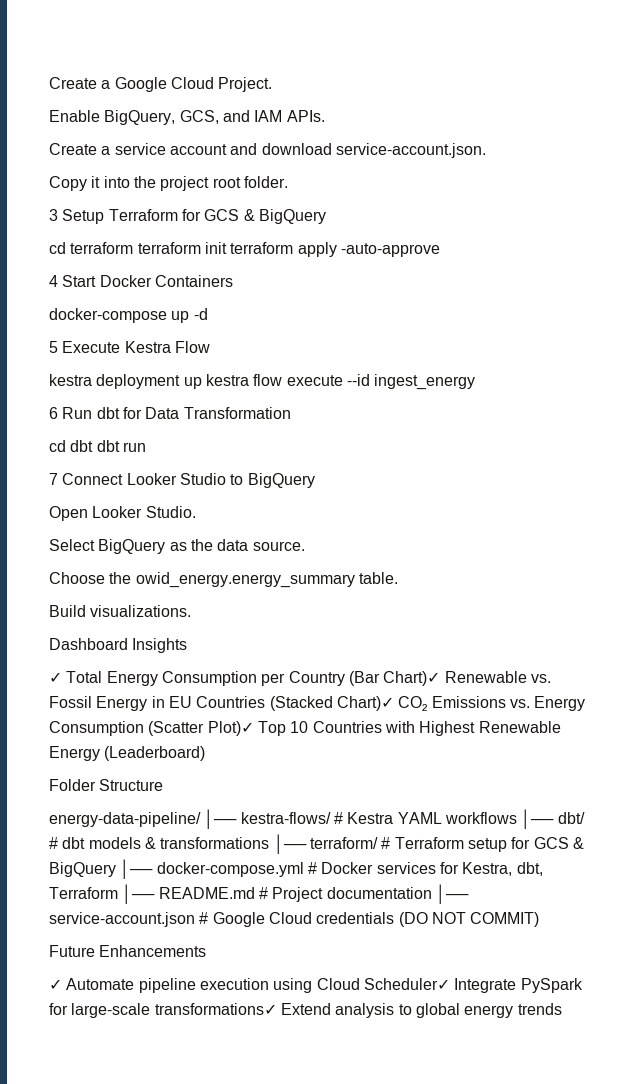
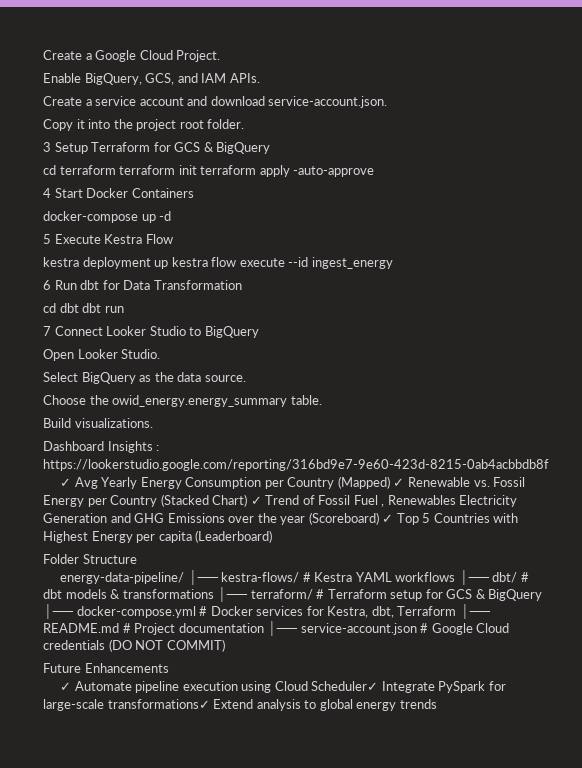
- Dashboard Insights
- ✓ Total Energy Consumption per Country (Bar Chart)✓ Renewable vs. Fossil Energy in EU Countries (Stacked Chart)✓ CO₂ Emissions vs. Energy Consumption (Scatter Plot)✓ Top 10 Countries with Highest Renewable Energy (Leaderboard)
+ Dashboard Insights : https://lookerstudio.google.com/reporting/316bd9e7-9e60-423d-8215-0ab4acbbdb8f
+ ✓ Avg Yearly Energy Consumption per Country (Mapped) ✓ Renewable vs. Fossil Energy per Country (Stacked Chart) ✓ Trend of Fossil Fuel , Renewables Electricity Generation and GHG Emissions over the year (Scoreboard) ✓ Top 5 Countries with Highest Energy per capita (Leaderboard)

